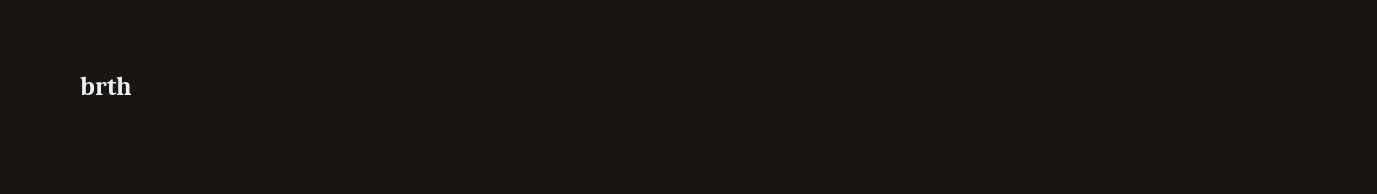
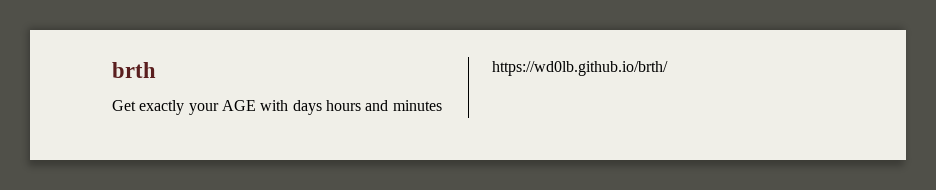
+ Get exactly your AGE with days hours and minutes https://wd0lb.github.io/brth/

